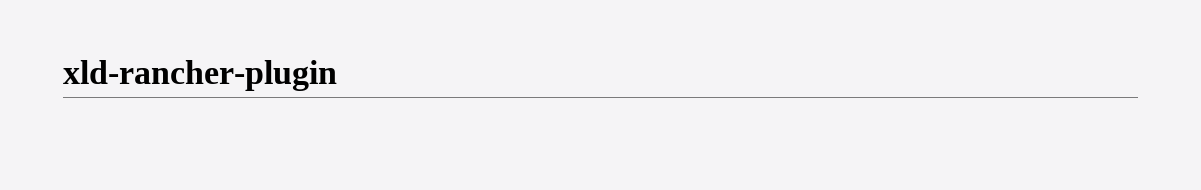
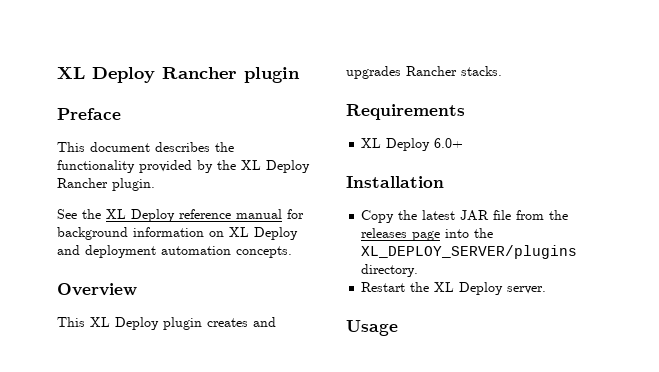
- xld-rancher-plugin
+ XL Deploy Rancher plugin
+ Preface
+ This document describes the functionality provided by the XL Deploy Rancher plugin.
+ See the XL Deploy reference manual for background information on XL Deploy and deployment automation concepts.
+ Overview
+ This XL Deploy plugin creates and upgrades Rancher stacks.
+ Requirements
+ XL Deploy 6.0+
+ Installation
+ Copy the latest JAR file from the releases page into the XL_DEPLOY_SERVER/plugins directory.
+ Restart the XL Deploy server.
+ Usage

